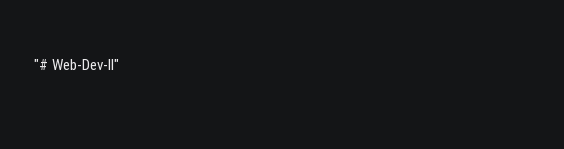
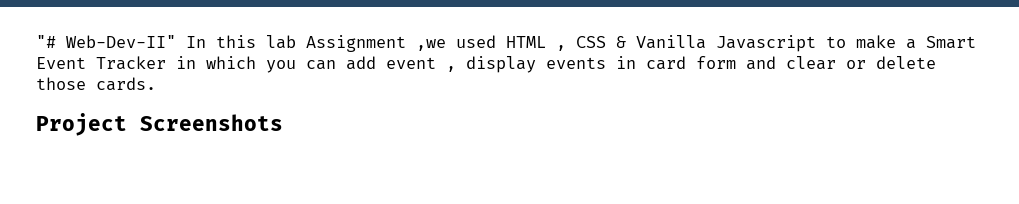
- "# Web-Dev-II"
+ "# Web-Dev-II" In this lab Assignment ,we used HTML , CSS & Vanilla Javascript to make a Smart Event Tracker in which you can add event , display events in card form and clear or delete those cards.
+ Project Screenshots

